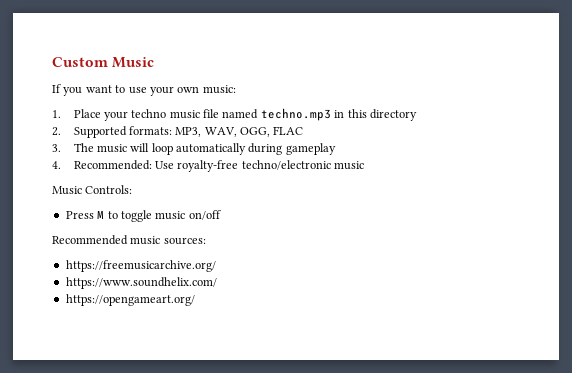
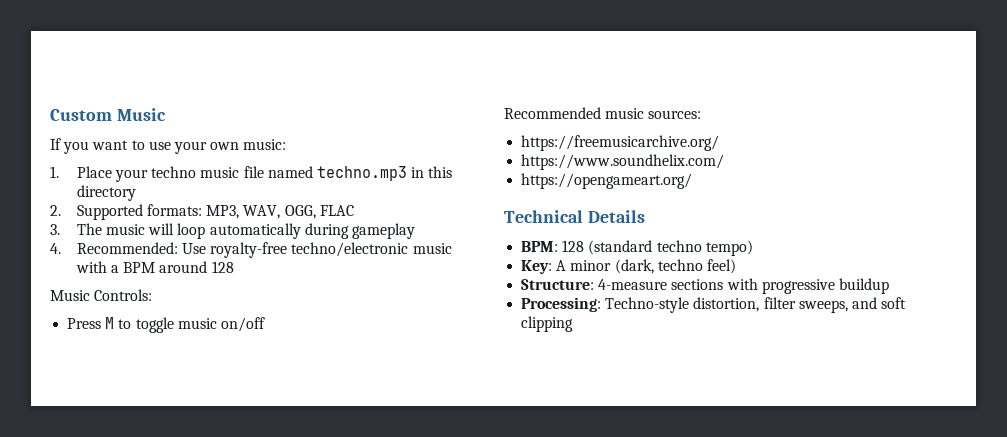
- 4. Recommended: Use royalty-free techno/electronic music
+ 4. Recommended: Use royalty-free techno/electronic music with a BPM around 128
+ Technical Details
+ BPM: 128 (standard techno tempo)
+ Key: A minor (dark, techno feel)
+ Structure: 4-measure sections with progressive buildup
+ Processing: Techno-style distortion, filter sweeps, and soft clipping

